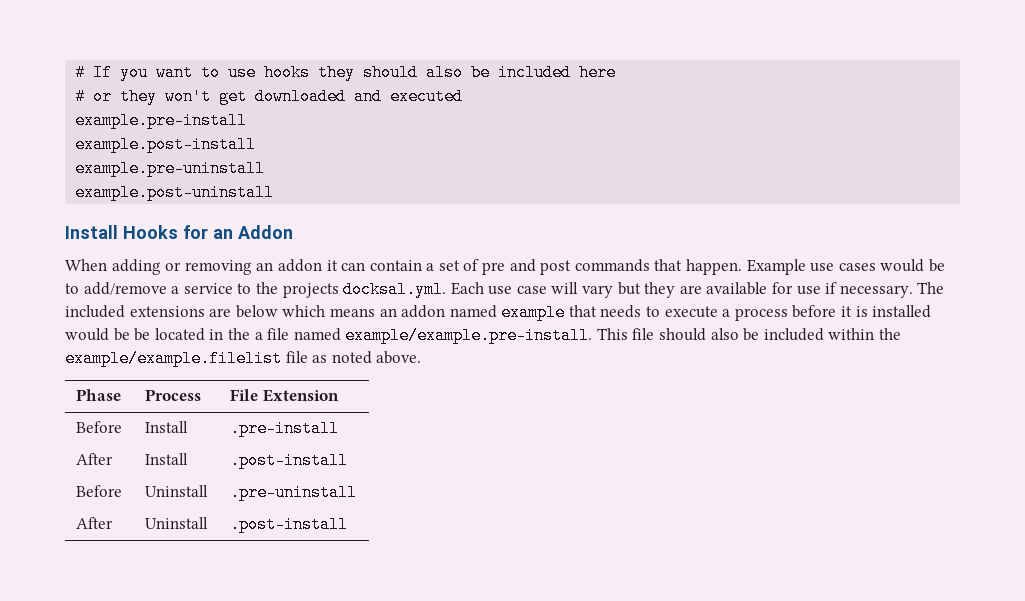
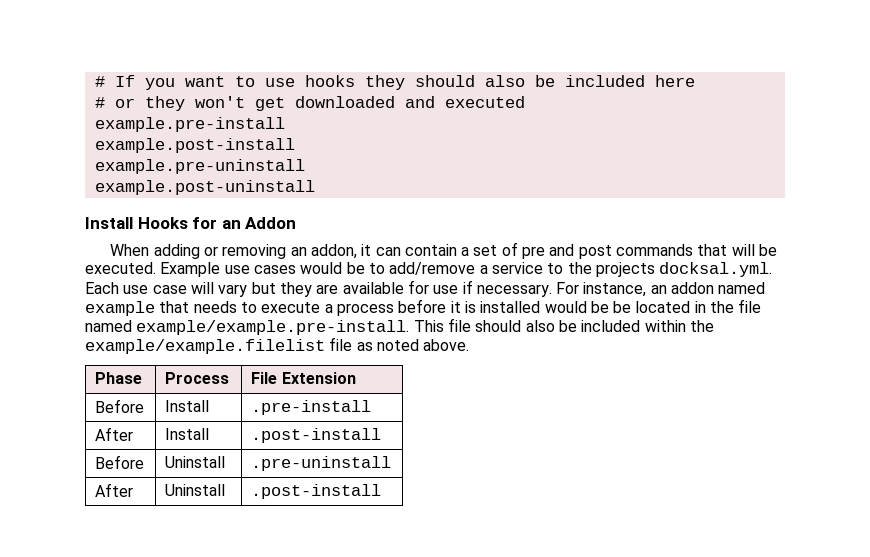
- When adding or removing an addon it can contain a set of pre and post commands that happen.
+ When adding or removing an addon, it can contain a set of pre and post commands that will be executed.
- The included extensions are below which means an addon named example that needs to execute a process before it is installed would be be located in the a file named example/example.pre-install. This file should also be included within the example/example.filelist file as noted above.
+ For instance, an addon named example that needs to execute a process before it is installed would be be located in the file named example/example.pre-install. This file should also be included within the example/example.filelist file as noted above.

